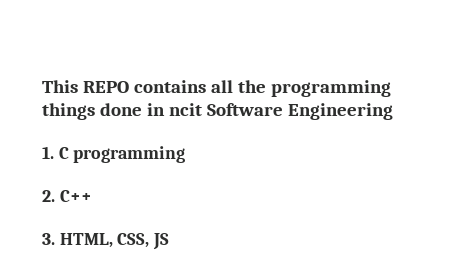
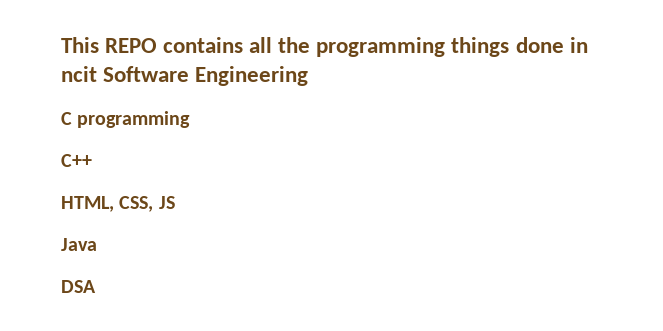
- 1. C programming
+ C programming
- 2. C++
+ C++
- 3. HTML, CSS, JS
+ HTML, CSS, JS
+ Java
+ DSA

